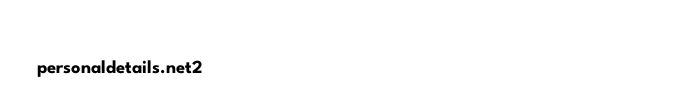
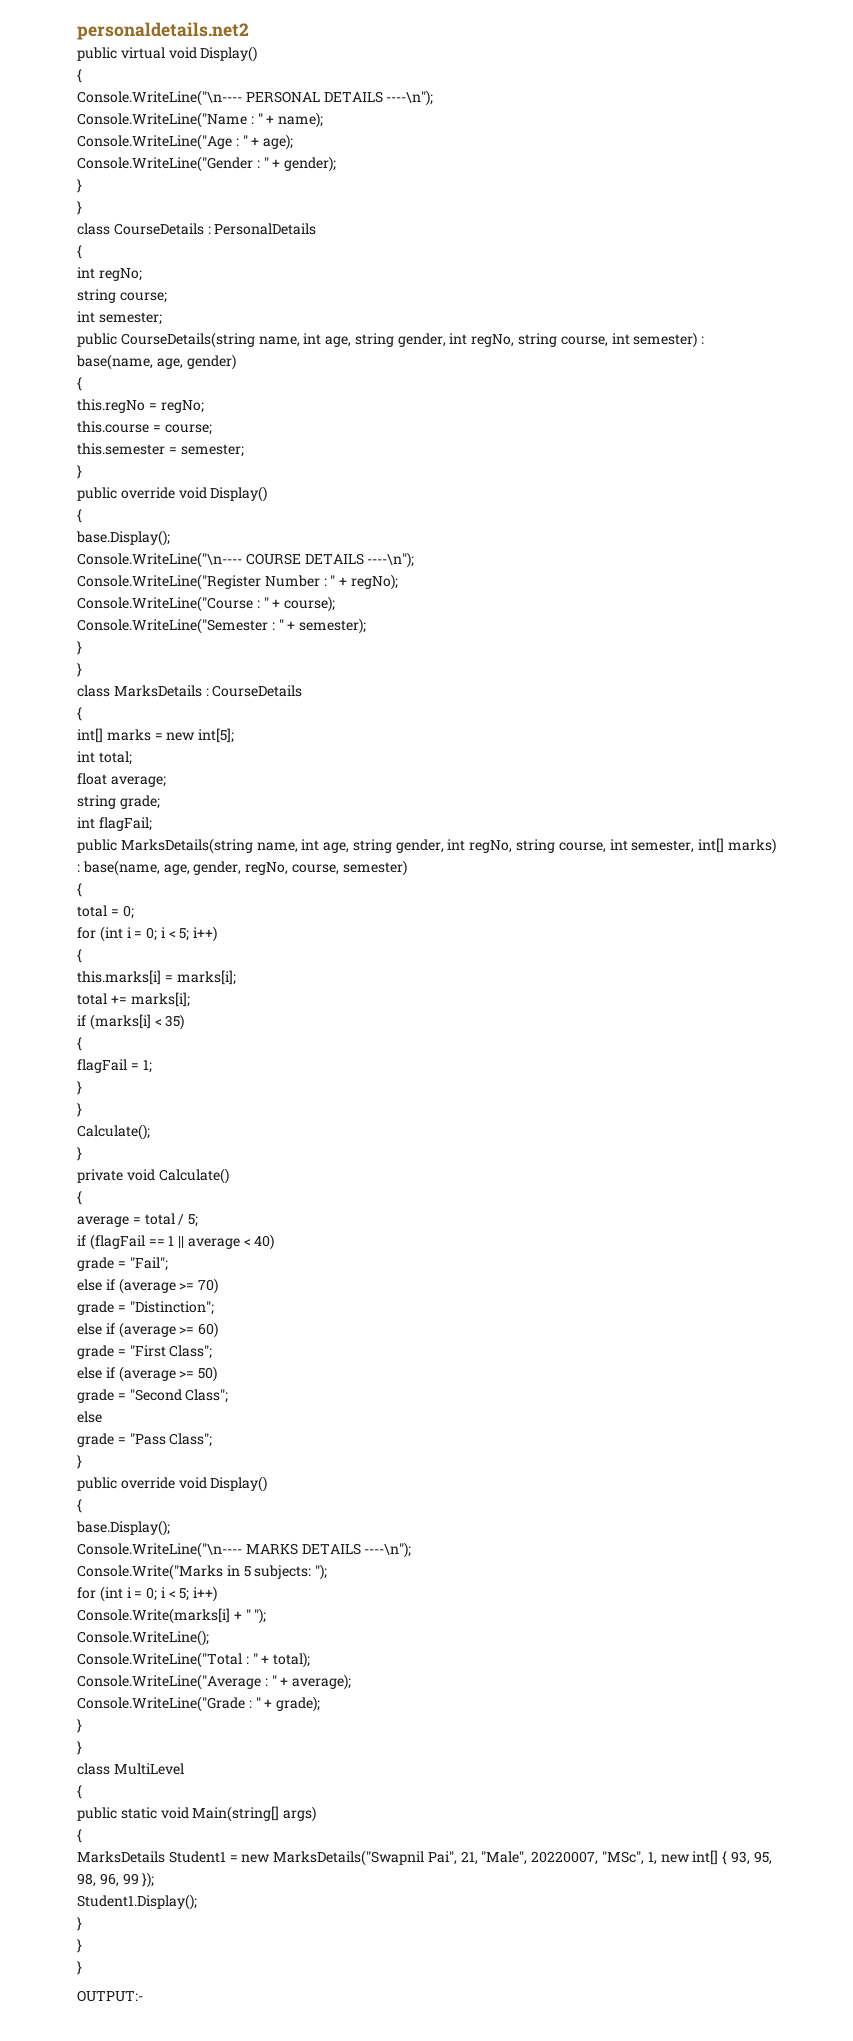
+ public virtual void Display()
+ {
+ Console.WriteLine("\n---- PERSONAL DETAILS ----\n");
+ Console.WriteLine("Name : " + name);
+ Console.WriteLine("Age : " + age);
+ Console.WriteLine("Gender : " + gender);
+ }
+ }
+ class CourseDetails : PersonalDetails
+ {
+ int regNo;
+ string course;
+ int semester;
+ public CourseDetails(string name, int age, string gender, int regNo, string course, int semester) : base(name, age, gender)
+ {
+ this.regNo = regNo;
+ this.course = course;
+ this.semester = semester;
+ }
+ public override void Display()
+ {
+ base.Display();
+ Console.WriteLine("\n---- COURSE DETAILS ----\n");
+ Console.WriteLine("Register Number : " + regNo);
+ Console.WriteLine("Course : " + course);
+ Console.WriteLine("Semester : " + semester);
+ }
+ }
+ class MarksDetails : CourseDetails
+ {
+ int[] marks = new int[5];
+ int total;
+ float average;
+ string grade;
+ int flagFail;
+ public MarksDetails(string name, int age, string gender, int regNo, string course, int semester, int[] marks) : base(name, age, gender, regNo, course, semester)
+ {
+ total = 0;
+ for (int i = 0; i < 5; i++)
+ {
+ this.marks[i] = marks[i];
+ total += marks[i];
+ if (marks[i] < 35)
+ {
+ flagFail = 1;
+ }
+ }
+ Calculate();
+ }
+ private void Calculate()
+ {
+ average = total / 5;
+ if (flagFail == 1 || average < 40)
+ grade = "Fail";
+ else if (average >= 70)
+ grade = "Distinction";
+ else if (average >= 60)
+ grade = "First Class";
+ else if (average >= 50)
+ grade = "Second Class";
+ else
+ grade = "Pass Class";
+ }
+ public override void Display()
+ {
+ base.Display();
+ Console.WriteLine("\n---- MARKS DETAILS ----\n");
+ Console.Write("Marks in 5 subjects: ");
+ for (int i = 0; i < 5; i++)
+ Console.Write(marks[i] + " ");
+ Console.WriteLine();
+ Console.WriteLine("Total : " + total);
+ Console.WriteLine("Average : " + average);
+ Console.WriteLine("Grade : " + grade);
+ }
+ }
+ class MultiLevel
+ {
+ public static void Main(string[] args)
+ {
+ MarksDetails Student1 = new MarksDetails("Swapnil Pai", 21, "Male", 20220007, "MSc", 1, new int[] { 93, 95, 98, 96, 99 });
+ Student1.Display();
+ }
+ }
+ }
+ OUTPUT:-

